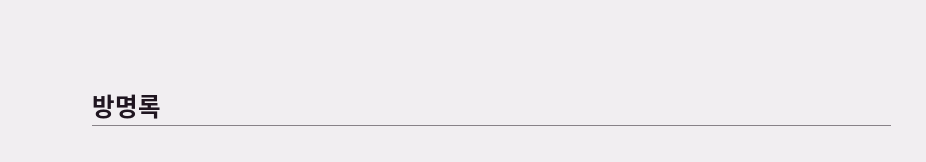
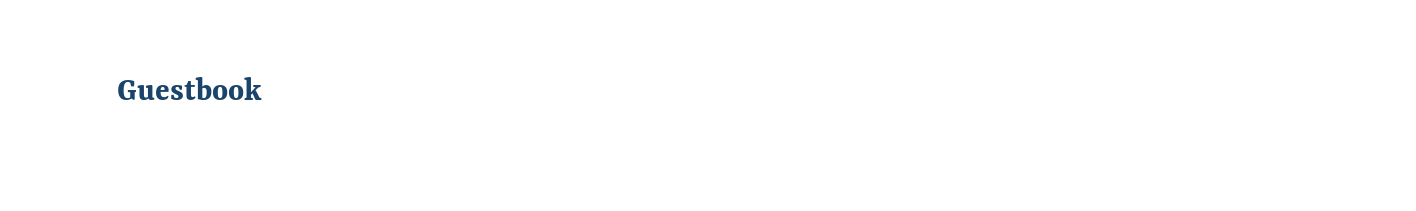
- 방명록
+ Guestbook

